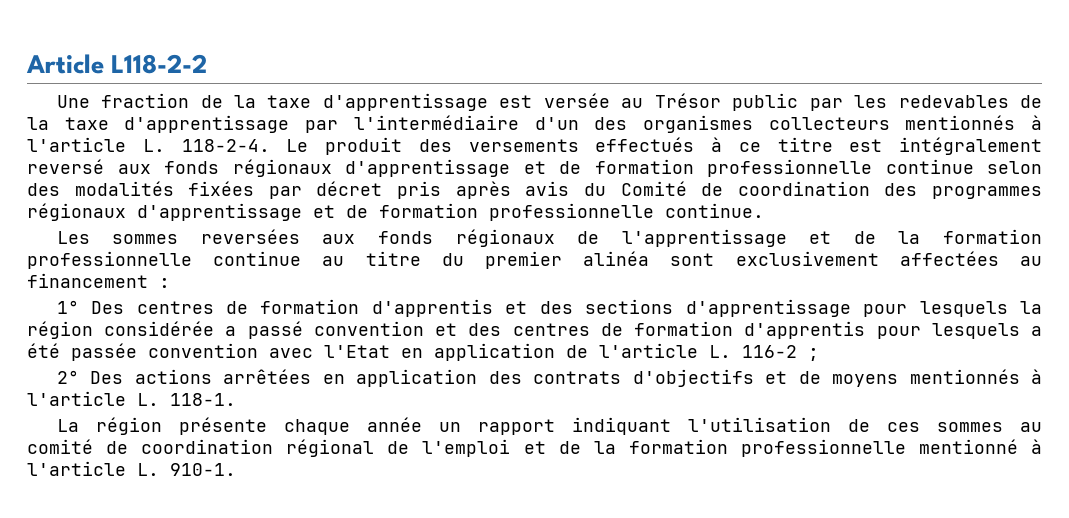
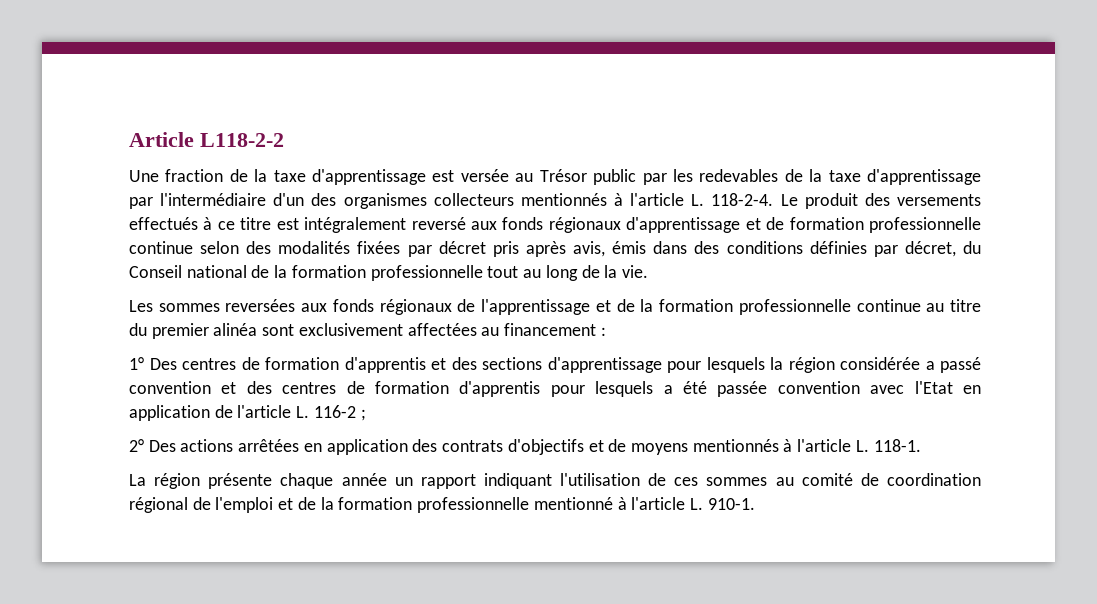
- Le produit des versements effectués à ce titre est intégralement reversé aux fonds régionaux d'apprentissage et de formation professionnelle continue selon des modalités fixées par décret pris après avis du Comité de coordination des programmes régionaux d'apprentissage et de formation professionnelle continue.
+ Le produit des versements effectués à ce titre est intégralement reversé aux fonds régionaux d'apprentissage et de formation professionnelle continue selon des modalités fixées par décret pris après avis, émis dans des conditions définies par décret, du Conseil national de la formation professionnelle tout au long de la vie.

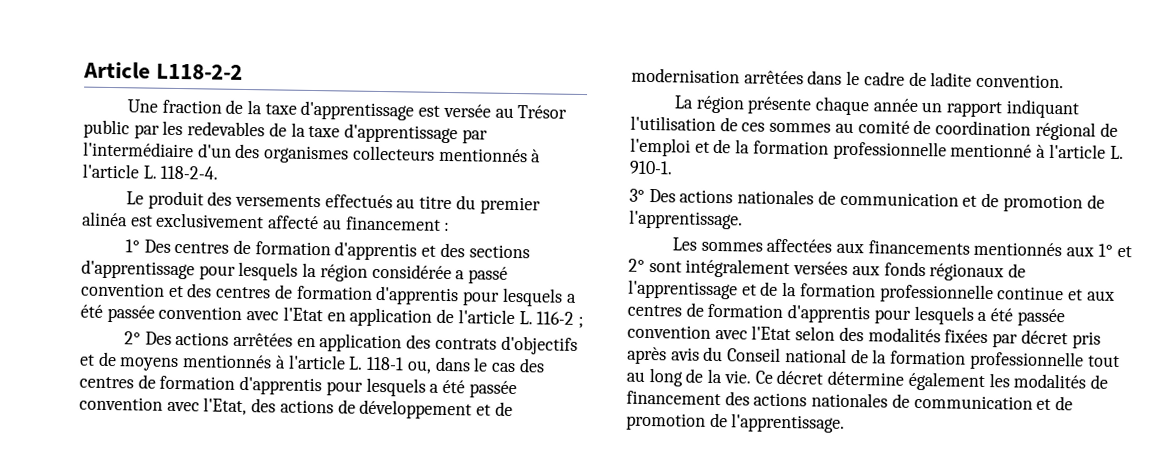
- Une fraction de la taxe d'apprentissage est versée au Trésor public par les redevables de la taxe d'apprentissage par l'intermédiaire d'un des organismes collecteurs mentionnés à l'article L. 118-2-4. Le produit des versements effectués à ce titre est intégralement reversé aux fonds régionaux d'apprentissage et de formation professionnelle continue selon des modalités fixées par décret pris après avis, émis dans des conditions définies par décret, du Conseil national de la formation professionnelle tout au long de la vie.
- Les sommes reversées aux fonds régionaux de l'apprentissage et de la formation professionnelle continue au titre du premier alinéa sont exclusivement affectées au financement :
+ Une fraction de la taxe d'apprentissage est versée au Trésor public par les redevables de la taxe d'apprentissage par l'intermédiaire d'un des organismes collecteurs mentionnés à l'article L. 118-2-4.
+ Le produit des versements effectués au titre du premier alinéa est exclusivement affecté au financement :
- 2° Des actions arrêtées en application des contrats d'objectifs et de moyens mentionnés à l'article L. 118-1.
+ 2° Des actions arrêtées en application des contrats d'objectifs et de moyens mentionnés à l'article L. 118-1 ou, dans le cas des centres de formation d'apprentis pour lesquels a été passée convention avec l'Etat, des actions de développement et de modernisation arrêtées dans le cadre de ladite convention.
+ 3° Des actions nationales de communication et de promotion de l'apprentissage.
+ Les sommes affectées aux financements mentionnés aux 1° et 2° sont intégralement versées aux fonds régionaux de l'apprentissage et de la formation professionnelle continue et aux centres de formation d'apprentis pour lesquels a été passée convention avec l'Etat selon des modalités fixées par décret pris après avis du Conseil national de la formation professionnelle tout au long de la vie. Ce décret détermine également les modalités de financement des actions nationales de communication et de promotion de l'apprentissage.

